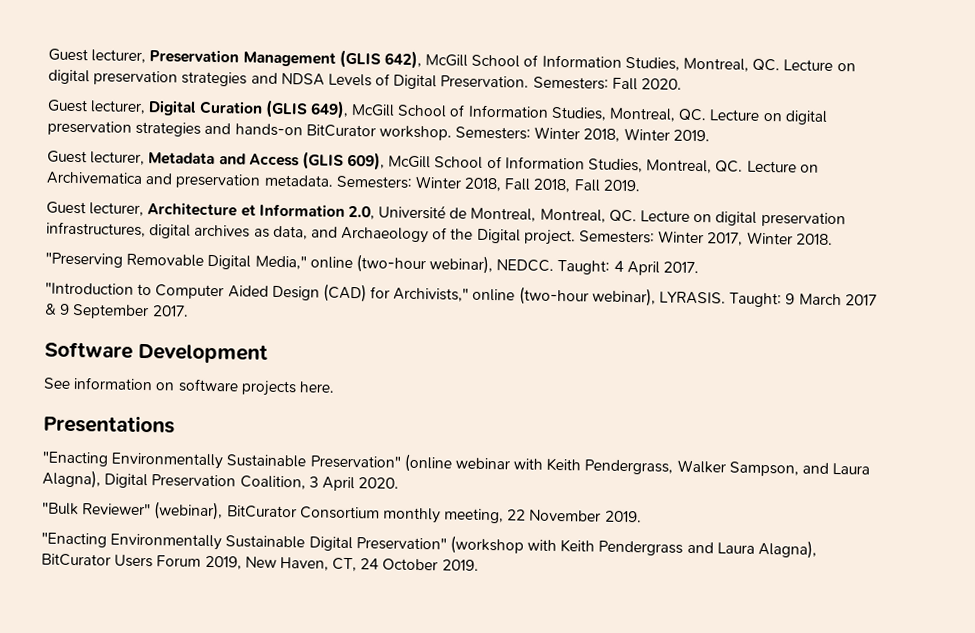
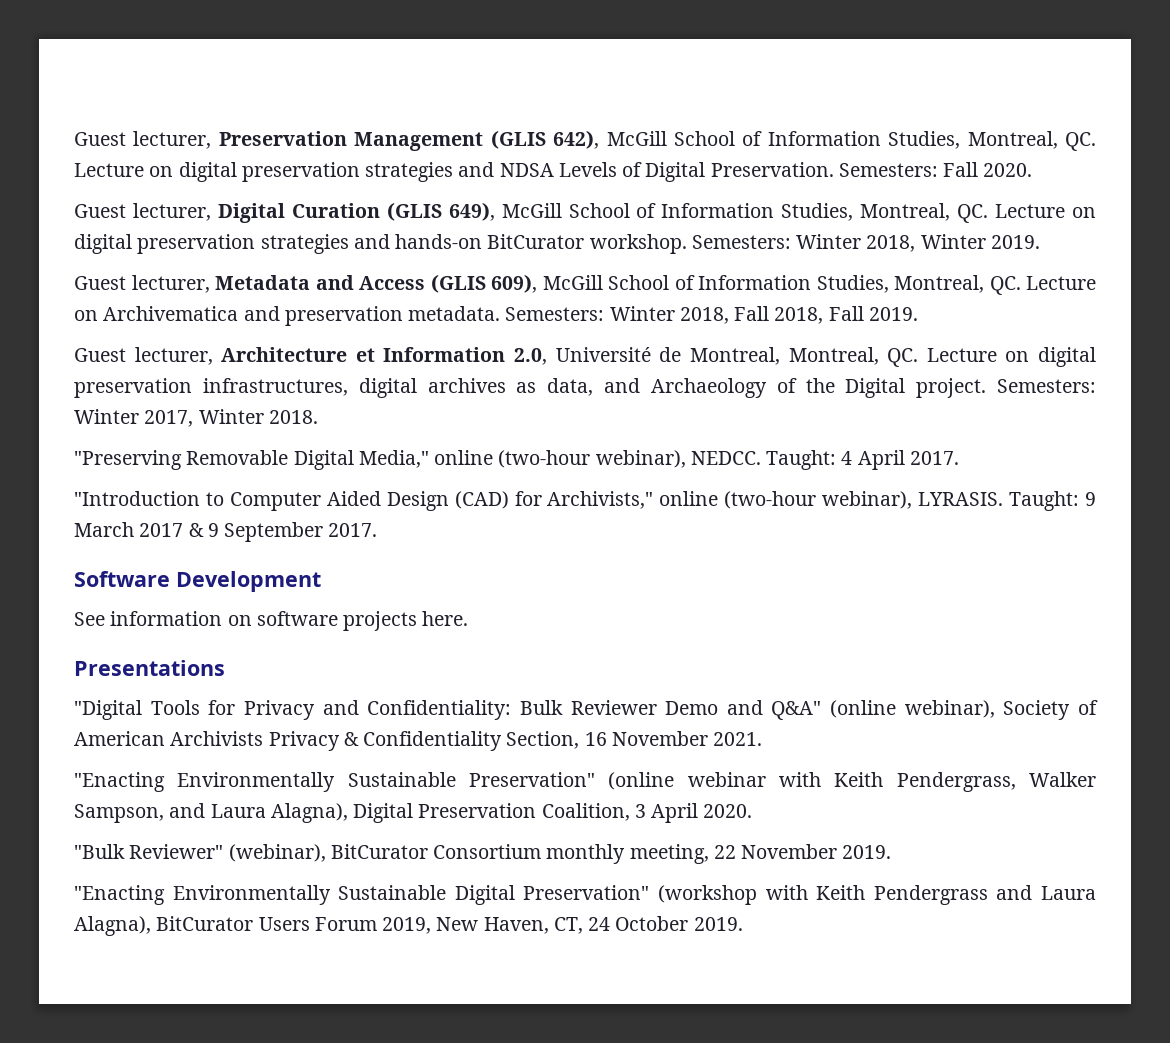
+ "Digital Tools for Privacy and Confidentiality: Bulk Reviewer Demo and Q&A" (online webinar), Society of American Archivists Privacy & Confidentiality Section, 16 November 2021.

